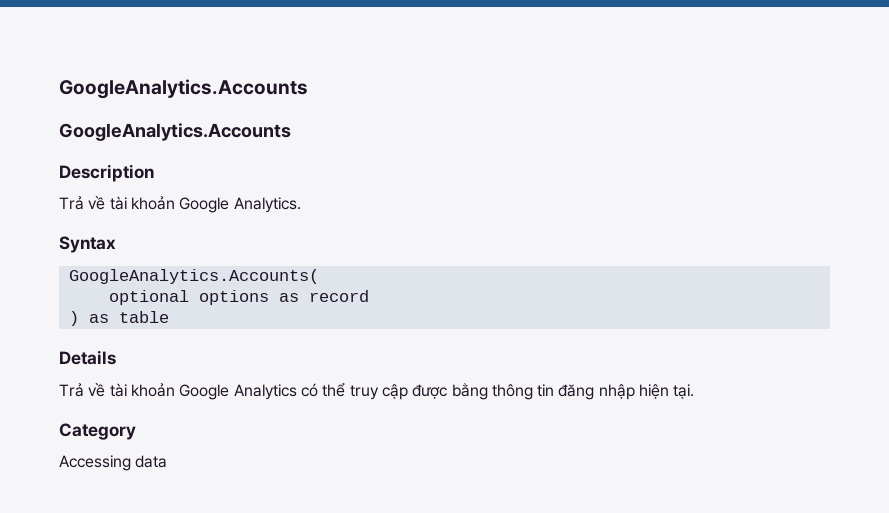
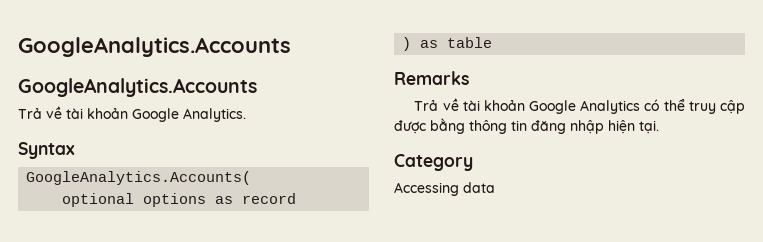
- Description
- Details
+ Remarks

